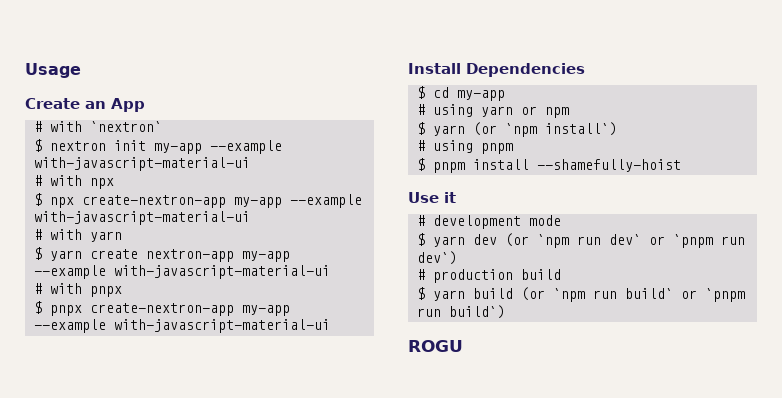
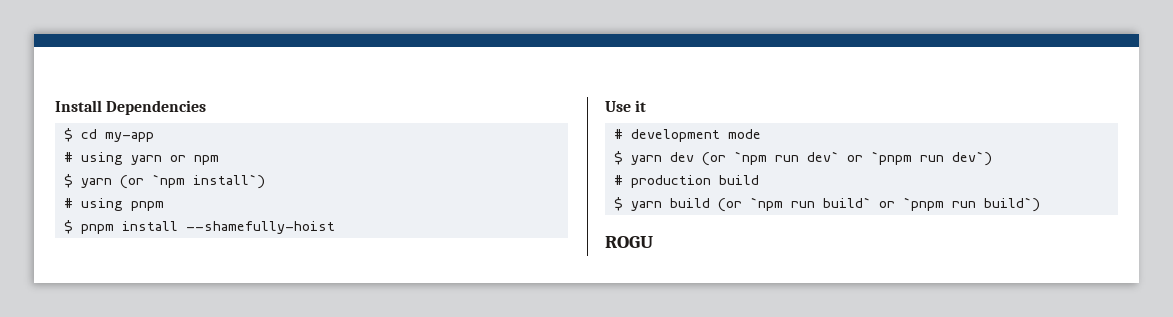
- Usage
- Create an App
- # with `nextron`
- $ nextron init my-app --example with-javascript-material-ui
- # with npx
- $ npx create-nextron-app my-app --example with-javascript-material-ui
- # with yarn
- $ yarn create nextron-app my-app --example with-javascript-material-ui
- # with pnpx
- $ pnpx create-nextron-app my-app --example with-javascript-material-ui

